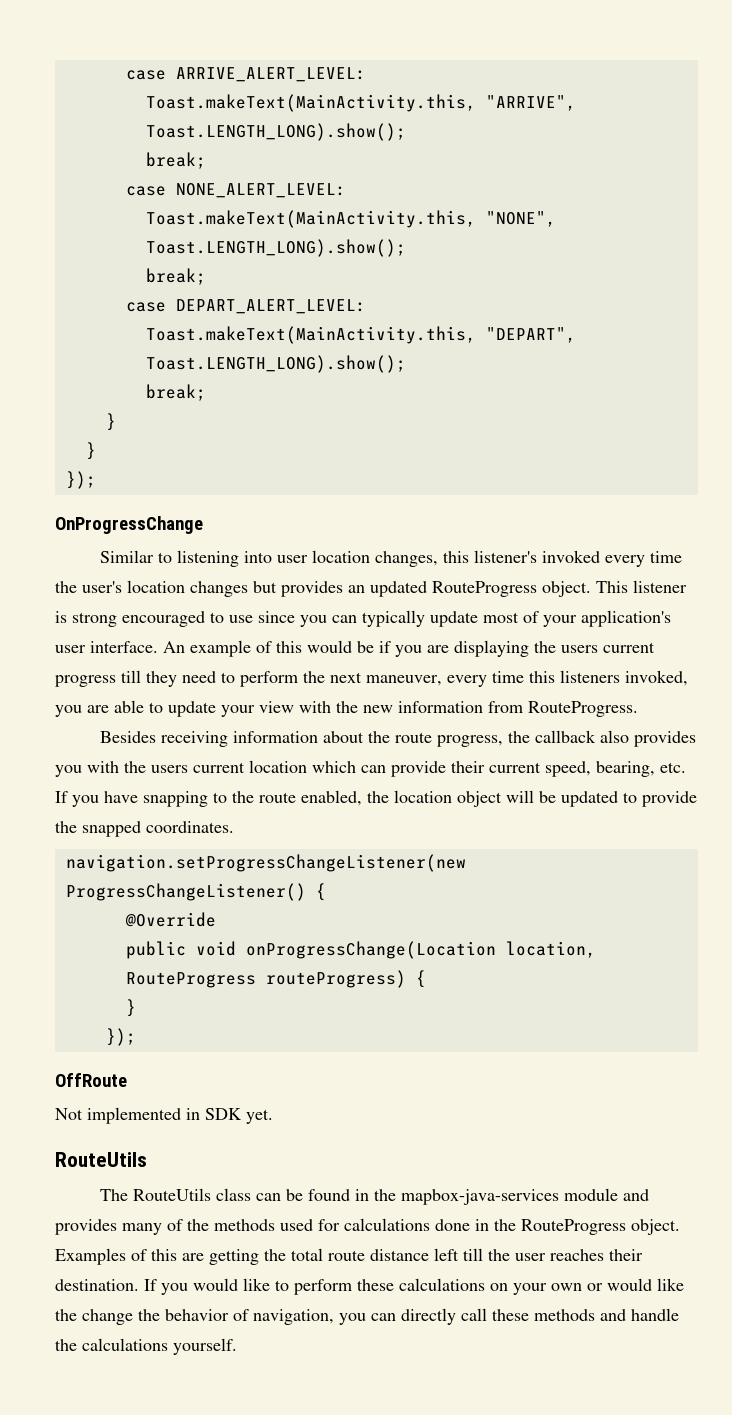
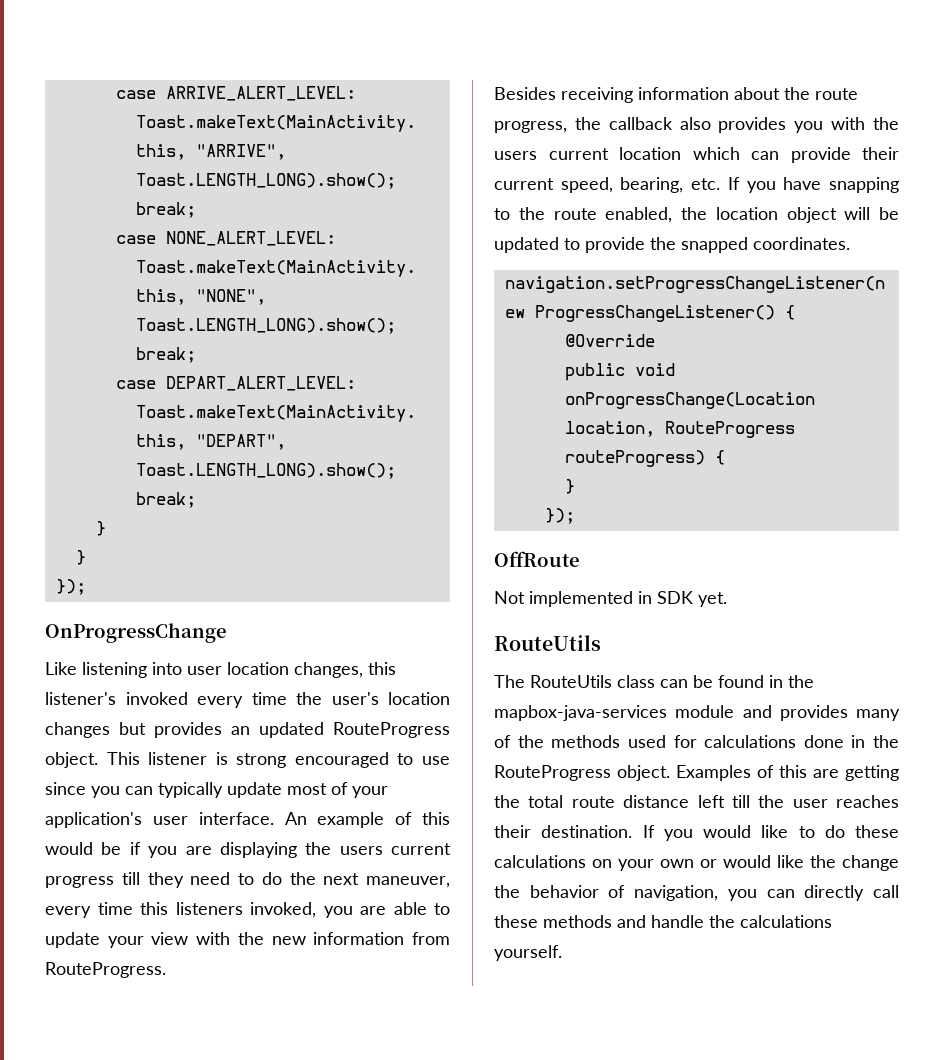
- Similar to listening into user location changes, this listener's invoked every time the user's location changes but provides an updated RouteProgress object.
+ Like listening into user location changes, this listener's invoked every time the user's location changes but provides an updated RouteProgress object.
- An example of this would be if you are displaying the users current progress till they need to perform the next maneuver, every time this listeners invoked, you are able to update your view with the new information from RouteProgress.
+ An example of this would be if you are displaying the users current progress till they need to do the next maneuver, every time this listeners invoked, you are able to update your view with the new information from RouteProgress.
- If you would like to perform these calculations on your own or would like the change the behavior of navigation, you can directly call these methods and handle the calculations yourself.
+ If you would like to do these calculations on your own or would like the change the behavior of navigation, you can directly call these methods and handle the calculations yourself.

